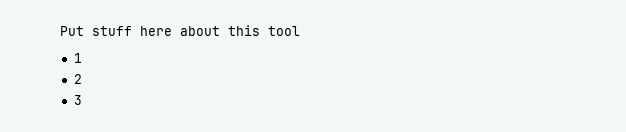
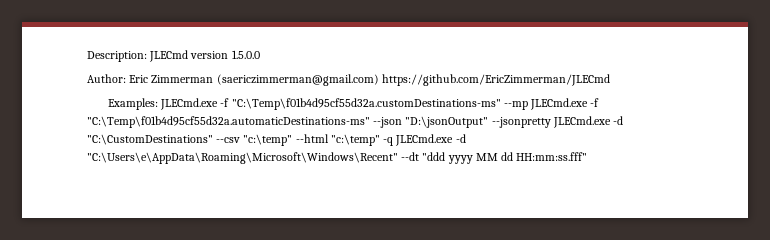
- Put stuff here about this tool
- 1
- 2
- 3
+ Description: JLECmd version 1.5.0.0
+ Author: Eric Zimmerman (saericzimmerman@gmail.com) https://github.com/EricZimmerman/JLECmd
+ Examples: JLECmd.exe -f "C:\Temp\f01b4d95cf55d32a.customDestinations-ms" --mp JLECmd.exe -f "C:\Temp\f01b4d95cf55d32a.automaticDestinations-ms" --json "D:\jsonOutput" --jsonpretty JLECmd.exe -d "C:\CustomDestinations" --csv "c:\temp" --html "c:\temp" -q JLECmd.exe -d "C:\Users\e\AppData\Roaming\Microsoft\Windows\Recent" --dt "ddd yyyy MM dd HH:mm:ss.fff"

